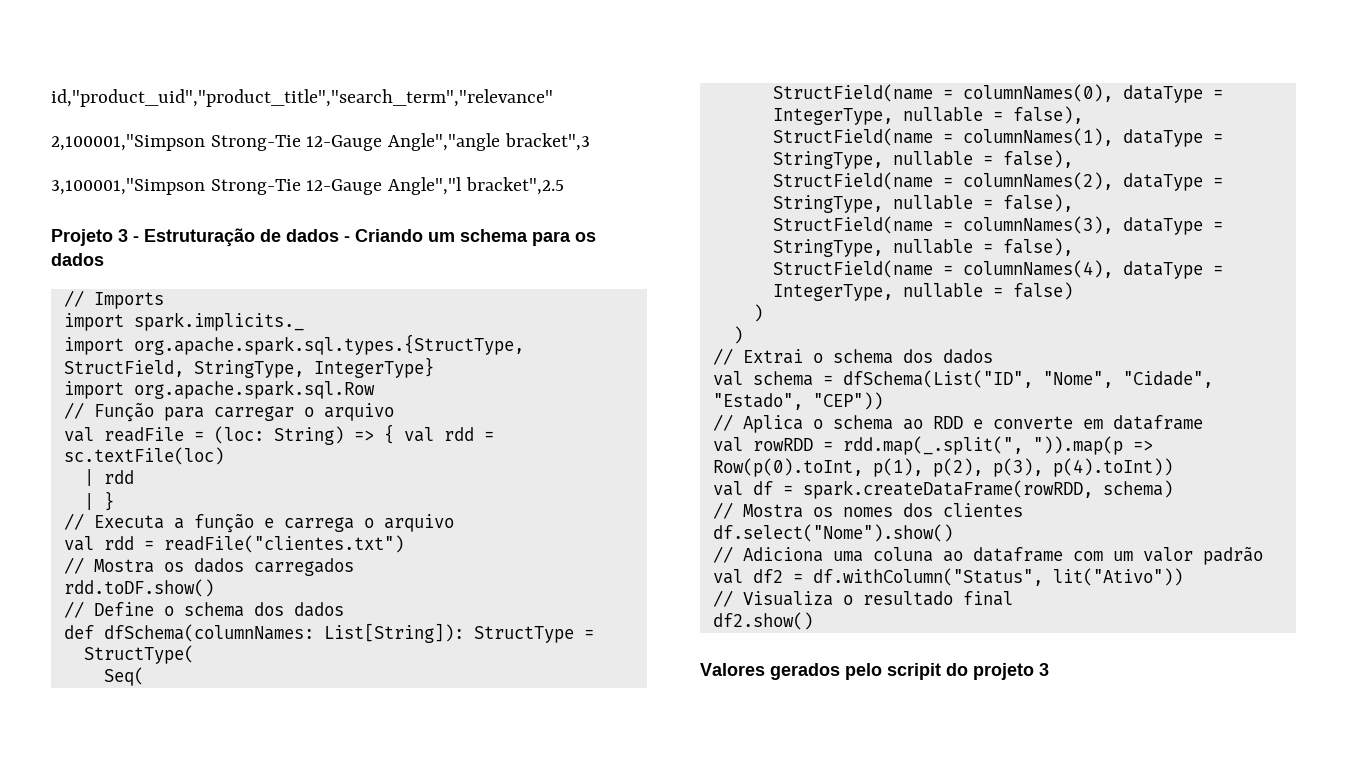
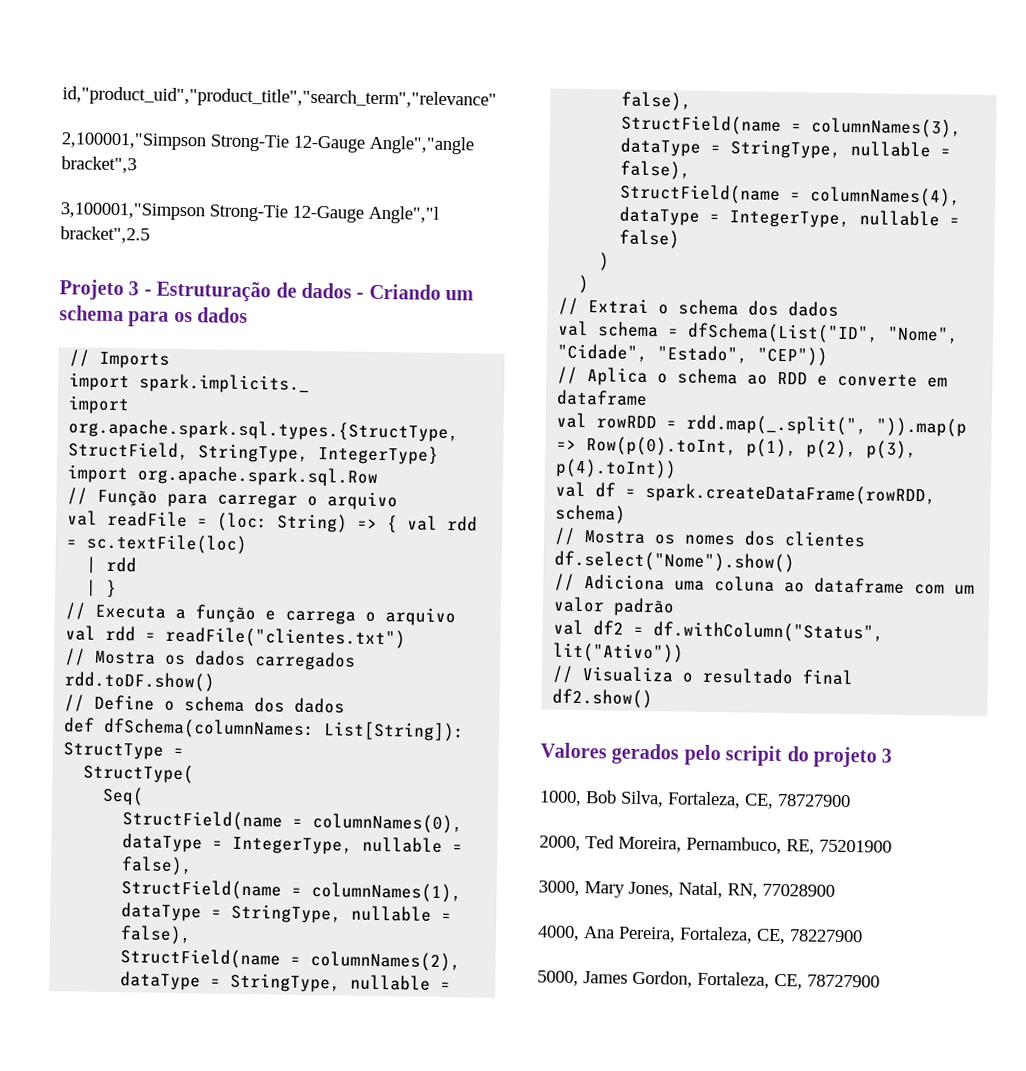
+ 1000, Bob Silva, Fortaleza, CE, 78727900
+ 2000, Ted Moreira, Pernambuco, RE, 75201900
+ 3000, Mary Jones, Natal, RN, 77028900
+ 4000, Ana Pereira, Fortaleza, CE, 78227900
+ 5000, James Gordon, Fortaleza, CE, 78727900

